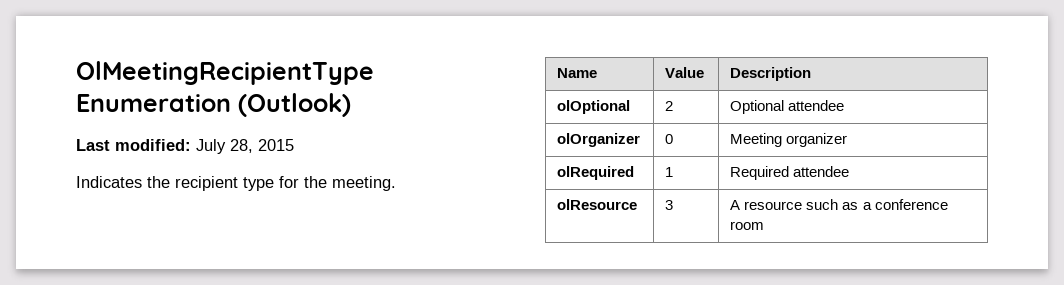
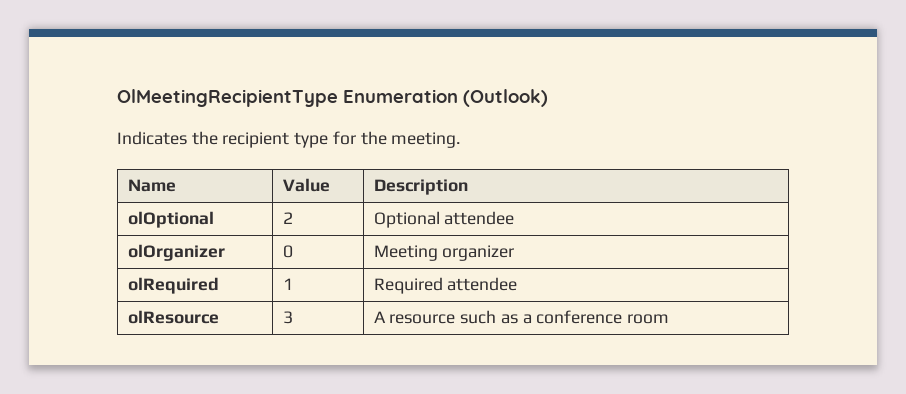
- Last modified: July 28, 2015

